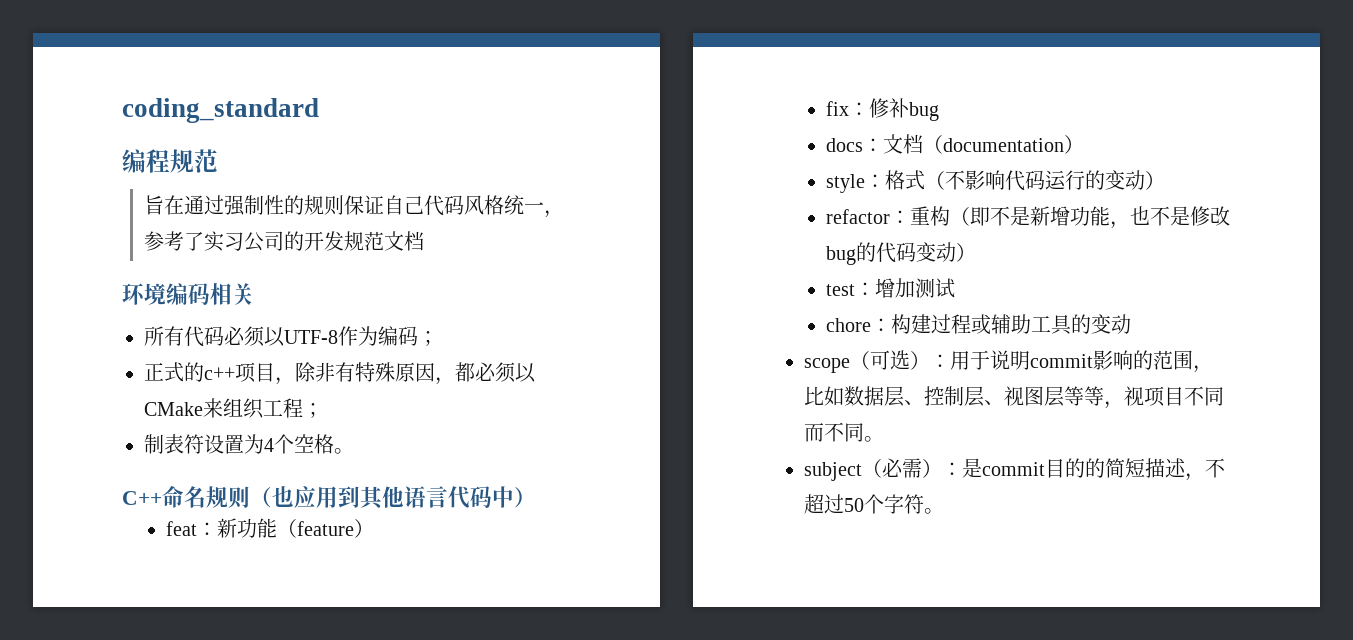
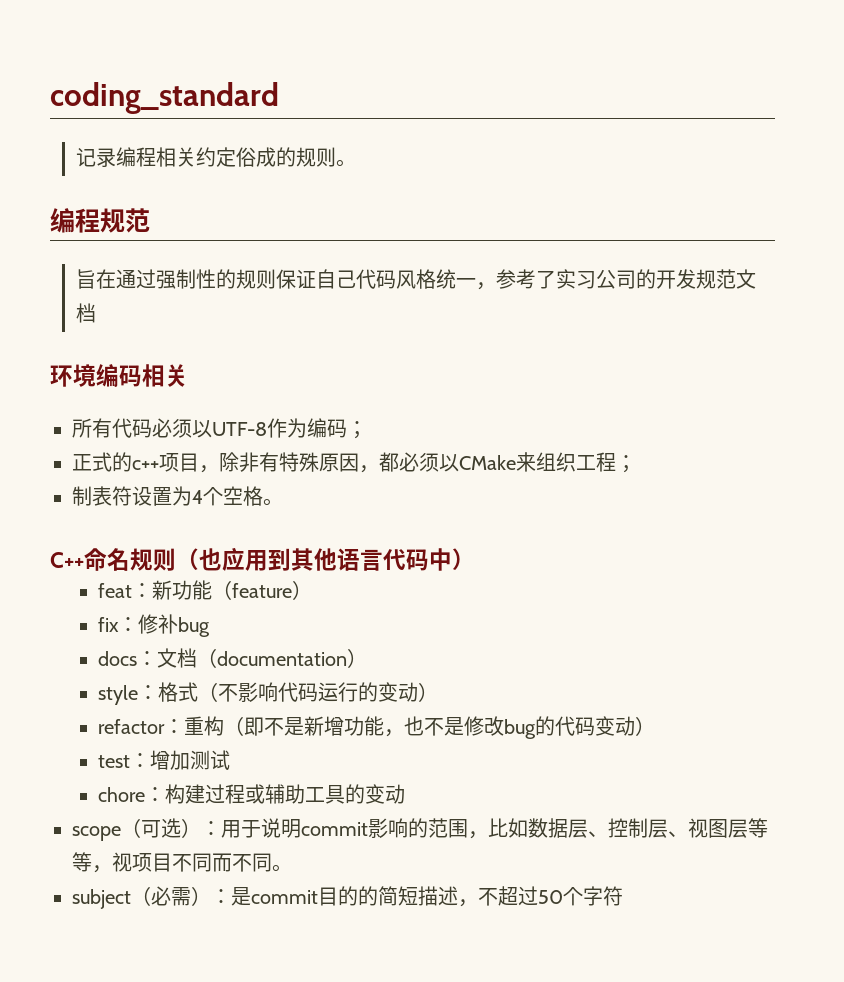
+ 记录编程相关约定俗成的规则。
- subject（必需）：是commit目的的简短描述，不超过50个字符。
+ subject（必需）：是commit目的的简短描述，不超过50个字符

